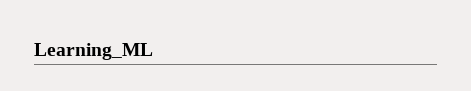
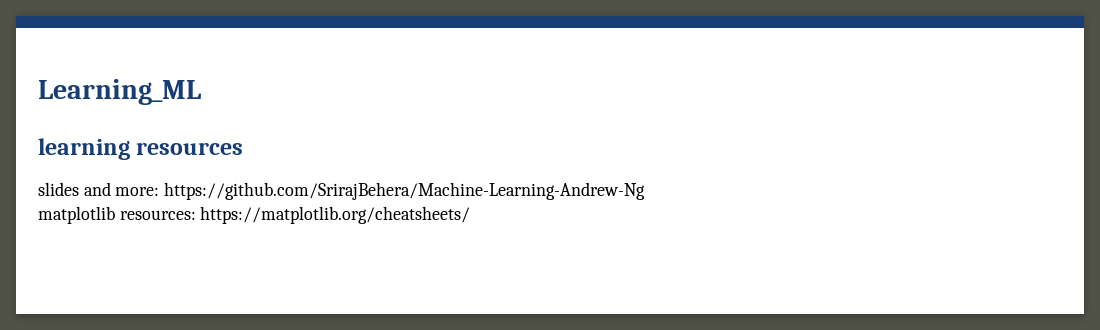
+ learning resources
+ slides and more: https://github.com/SrirajBehera/Machine-Learning-Andrew-Ng
+ matplotlib resources: https://matplotlib.org/cheatsheets/

